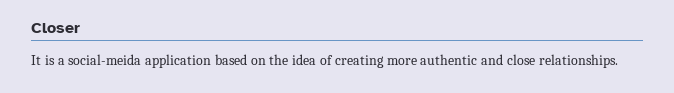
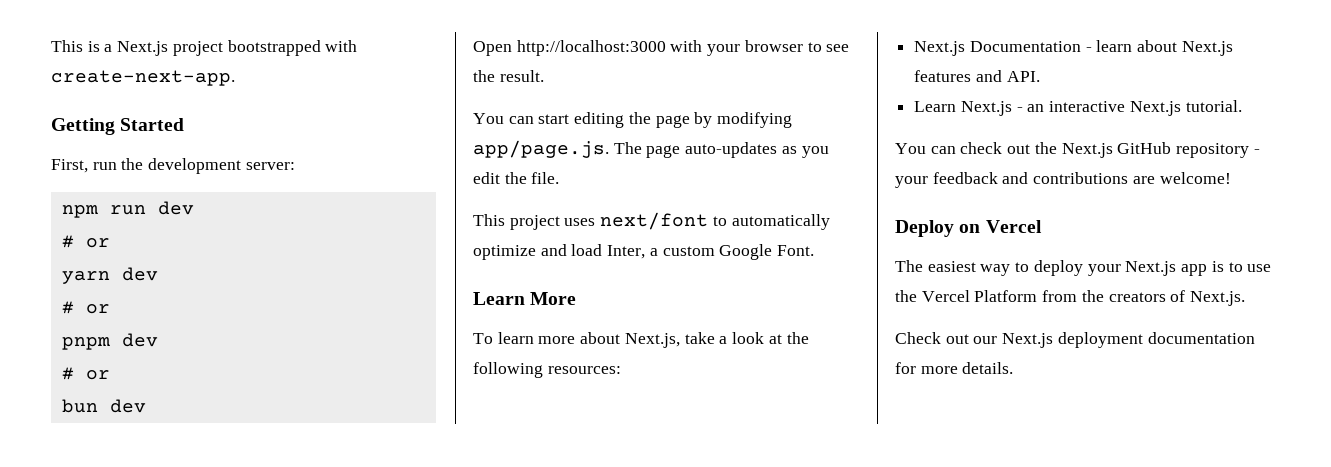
- Closer
- It is a social-meida application based on the idea of creating more authentic and close relationships.
+ This is a Next.js project bootstrapped with create-next-app.
+ Getting Started
+ First, run the development server:
+ npm run dev
+ # or
+ yarn dev
+ # or
+ pnpm dev
+ # or
+ bun dev
+ Open http://localhost:3000 with your browser to see the result.
+ You can start editing the page by modifying app/page.js. The page auto-updates as you edit the file.
+ This project uses next/font to automatically optimize and load Inter, a custom Google Font.
+ Learn More
+ To learn more about Next.js, take a look at the following resources:
+ Next.js Documentation - learn about Next.js features and API.
+ Learn Next.js - an interactive Next.js tutorial.
+ You can check out the Next.js GitHub repository - your feedback and contributions are welcome!
+ Deploy on Vercel
+ The easiest way to deploy your Next.js app is to use the Vercel Platform from the creators of Next.js.
+ Check out our Next.js deployment documentation for more details.

